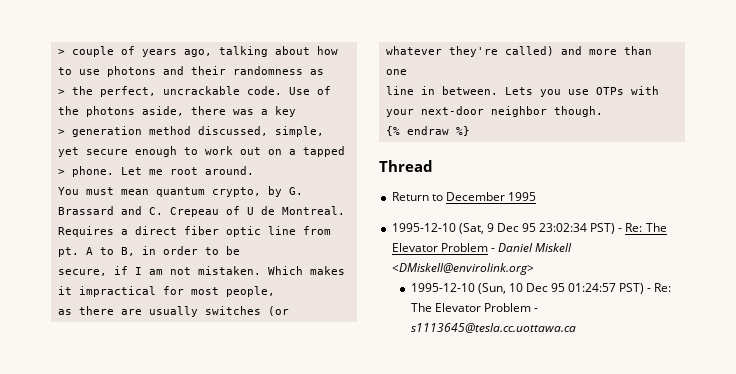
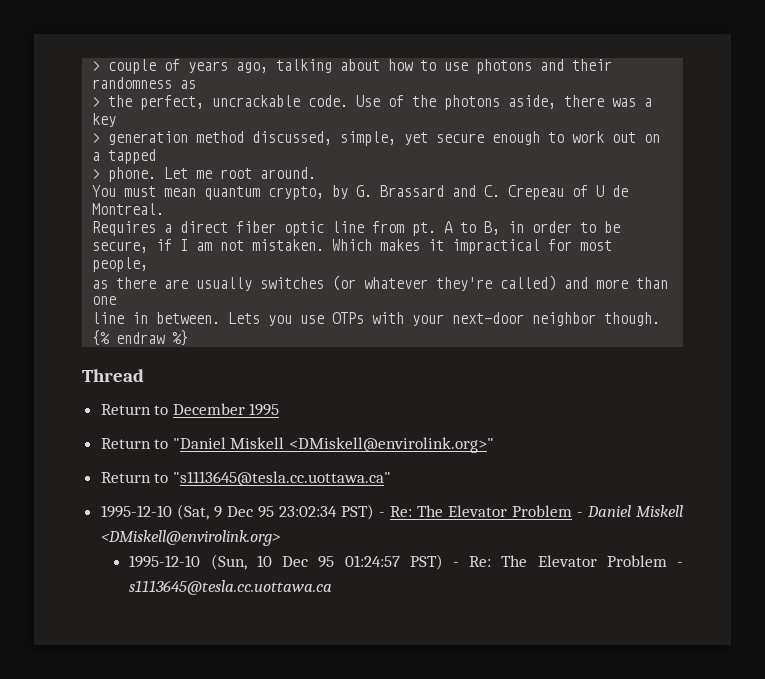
+ Return to "Daniel Miskell <DMiskell@envirolink.org>"
+ Return to "s1113645@tesla.cc.uottawa.ca"

